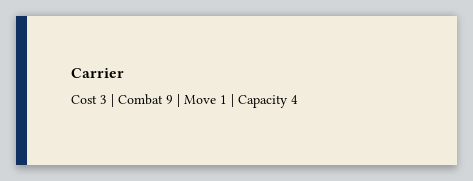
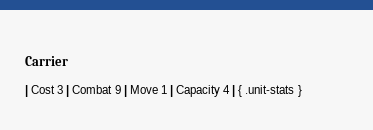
- Cost 3 | Combat 9 | Move 1 | Capacity 4
+ | Cost 3 | Combat 9 | Move 1 | Capacity 4 | { .unit-stats }

